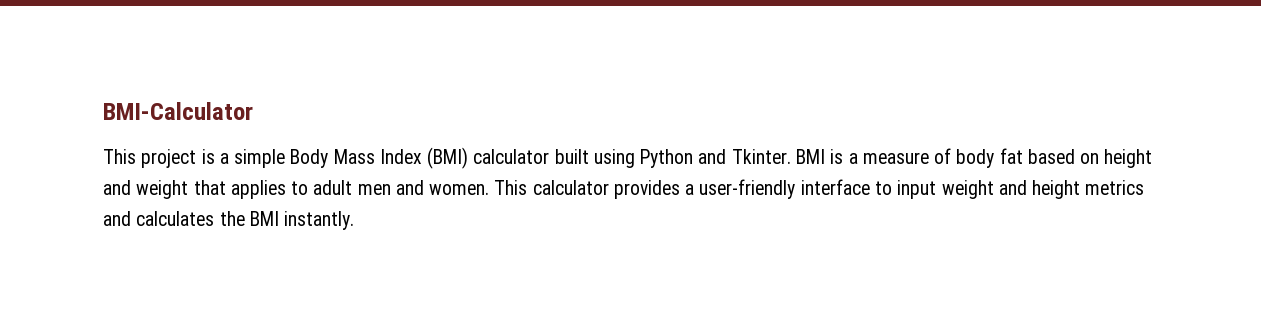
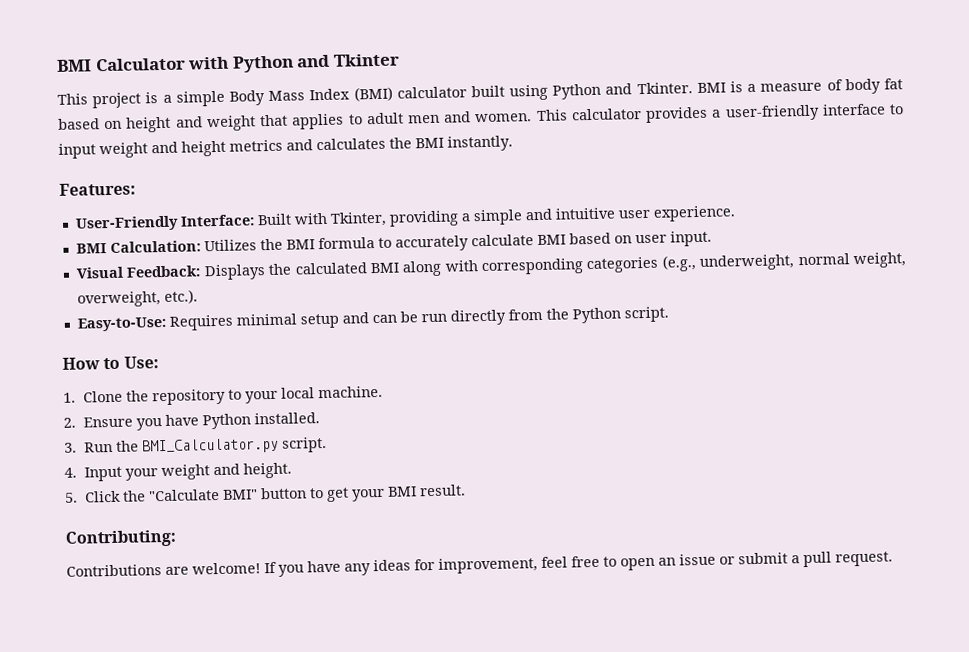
- BMI-Calculator
+ BMI Calculator with Python and Tkinter
+ Features:
+ User-Friendly Interface: Built with Tkinter, providing a simple and intuitive user experience.
+ BMI Calculation: Utilizes the BMI formula to accurately calculate BMI based on user input.
+ Visual Feedback: Displays the calculated BMI along with corresponding categories (e.g., underweight, normal weight, overweight, etc.).
+ Easy-to-Use: Requires minimal setup and can be run directly from the Python script.
+ How to Use:
+ 1. Clone the repository to your local machine.
+ 2. Ensure you have Python installed.
+ 3. Run the BMI_Calculator.py script.
+ 4. Input your weight and height.
+ 5. Click the "Calculate BMI" button to get your BMI result.
+ Contributing:
+ Contributions are welcome! If you have any ideas for improvement, feel free to open an issue or submit a pull request.

